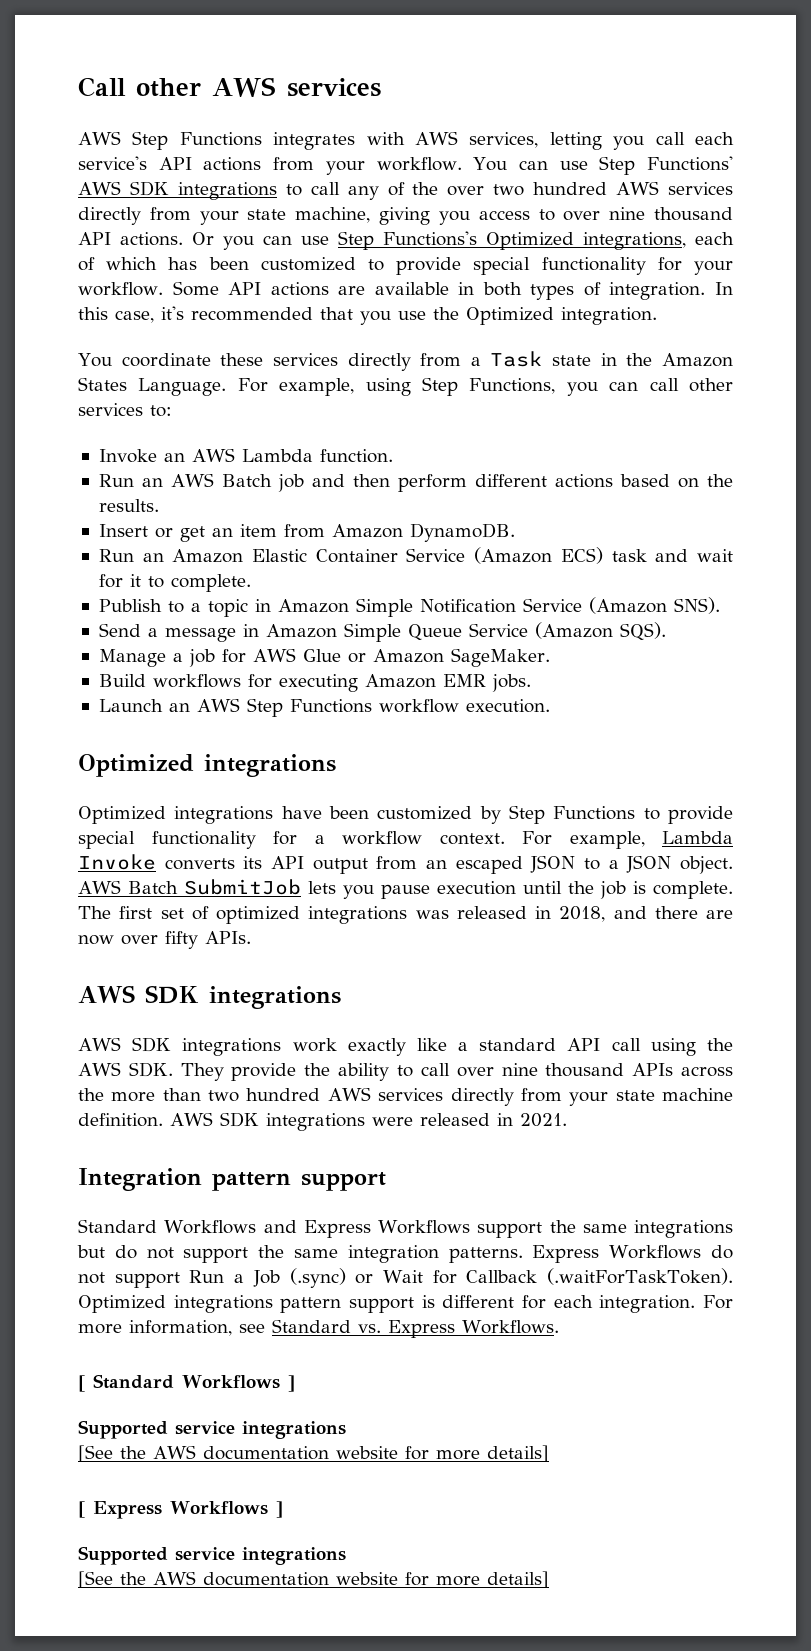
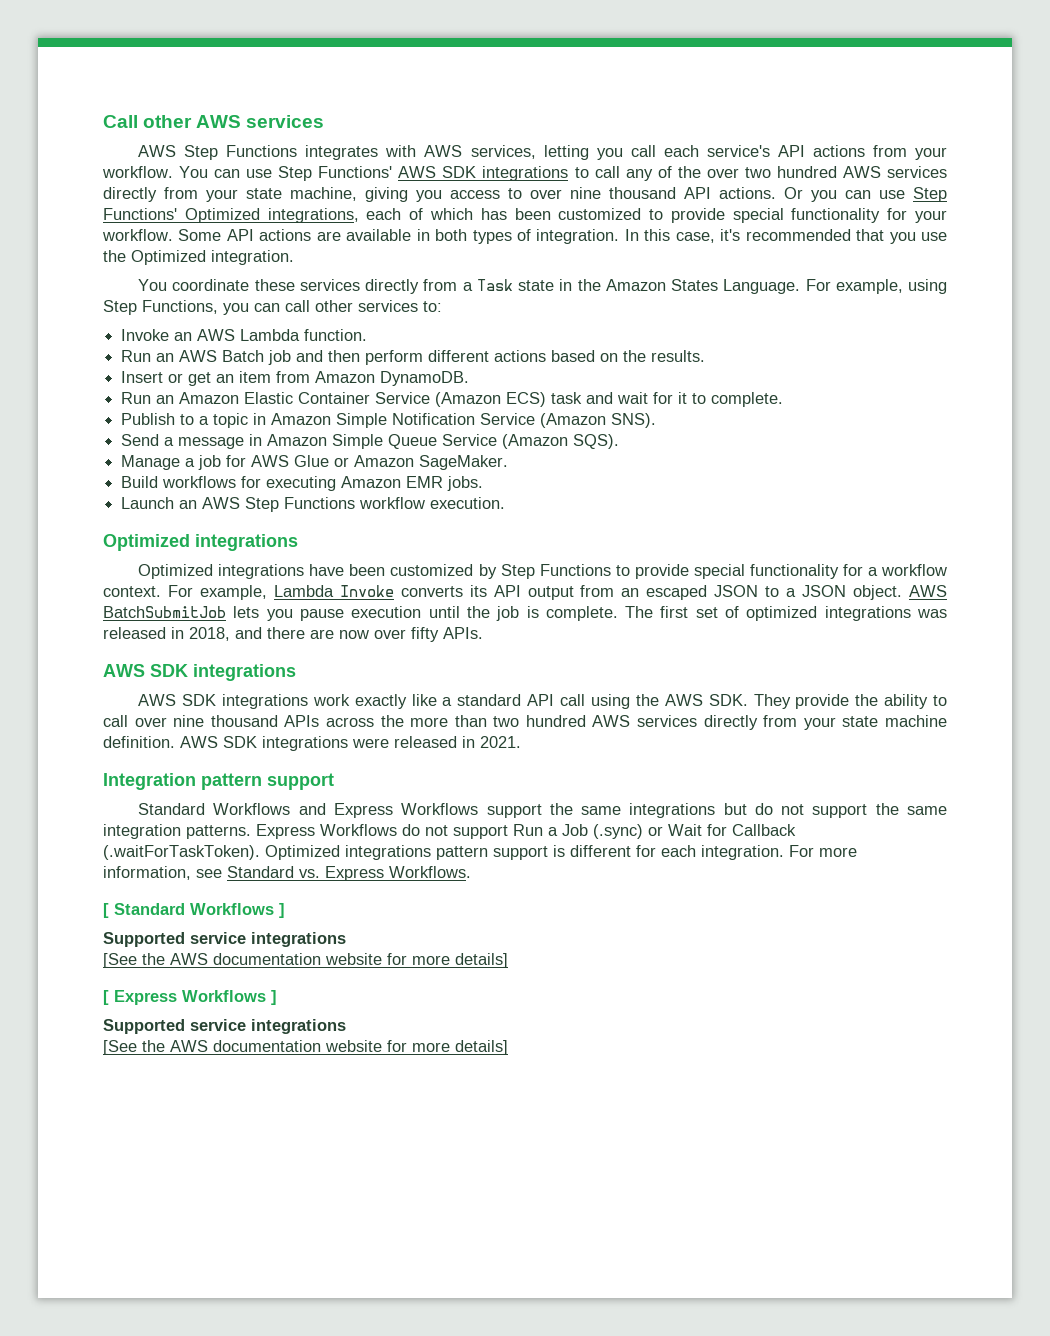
- Or you can use Step Functions's Optimized integrations, each of which has been customized to provide special functionality for your workflow.
+ Or you can use Step Functions' Optimized integrations, each of which has been customized to provide special functionality for your workflow.
- AWS Batch SubmitJob lets you pause execution until the job is complete.
+ AWS BatchSubmitJob lets you pause execution until the job is complete.

